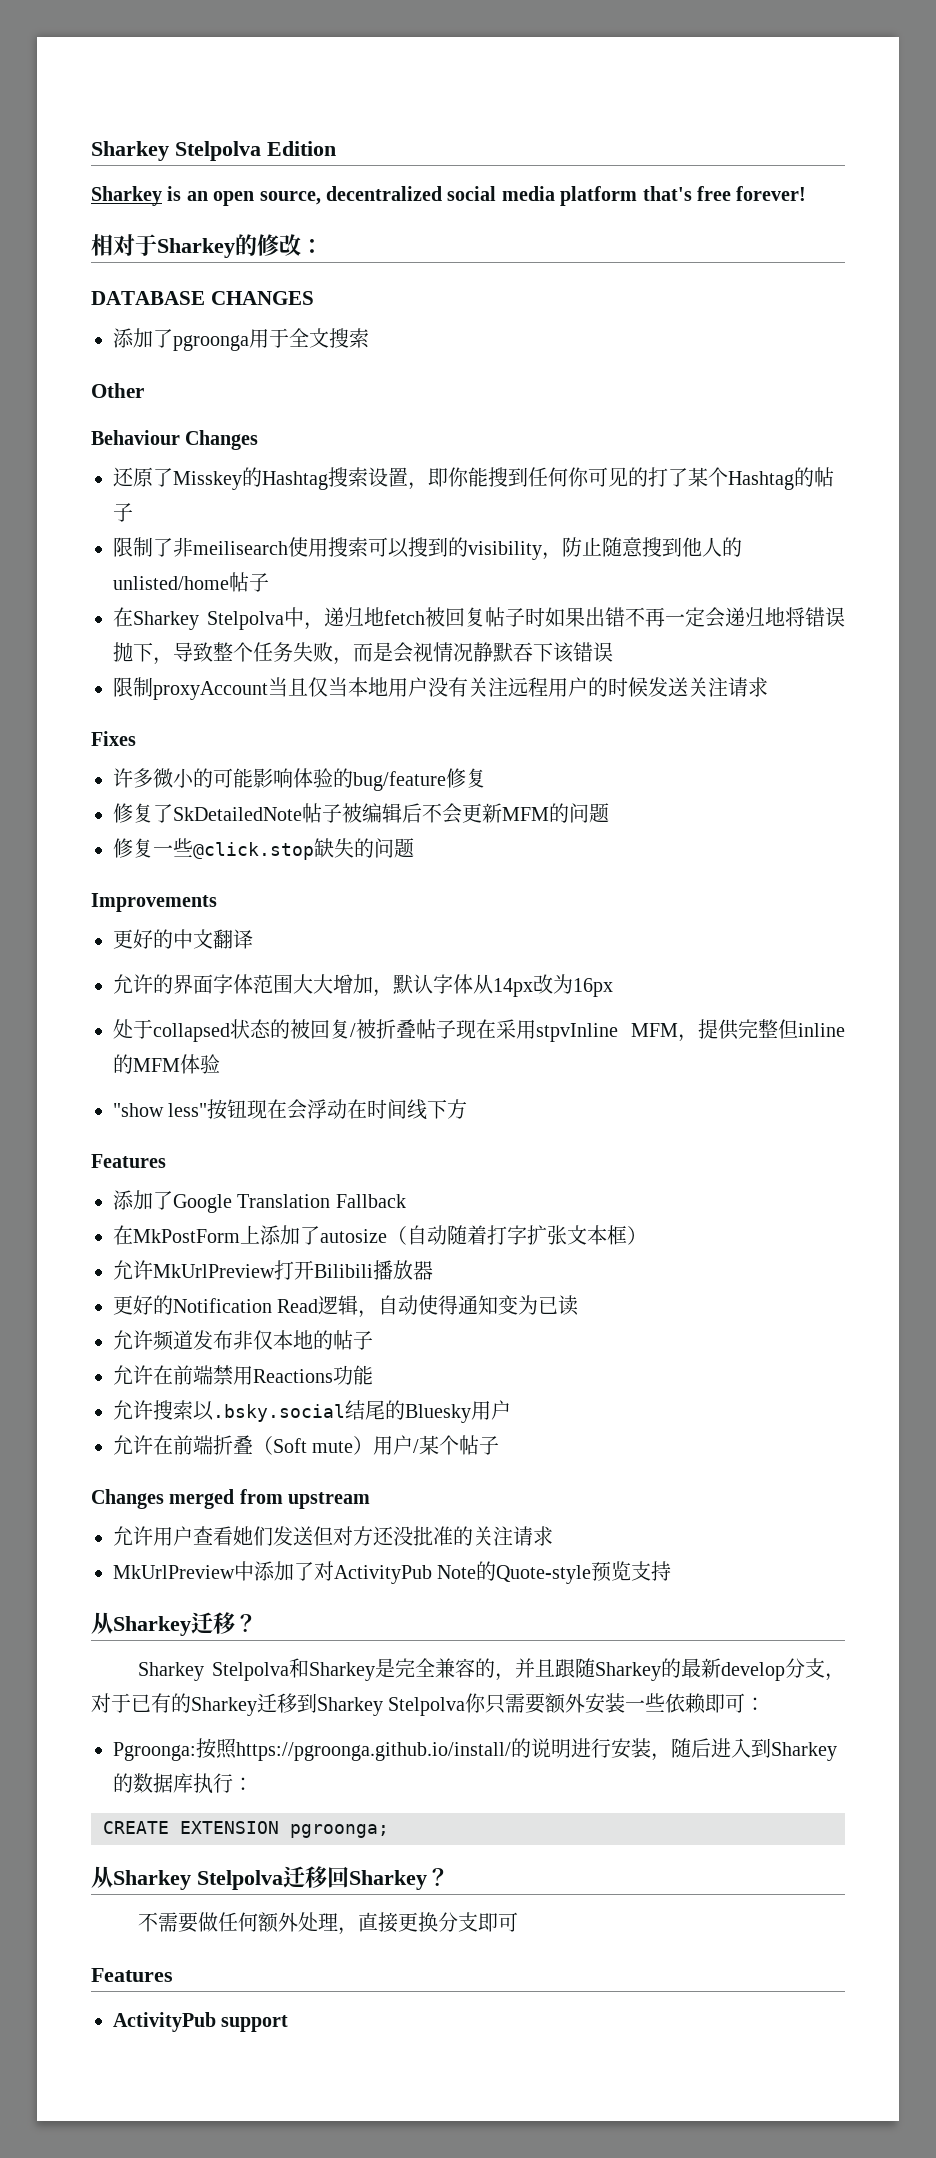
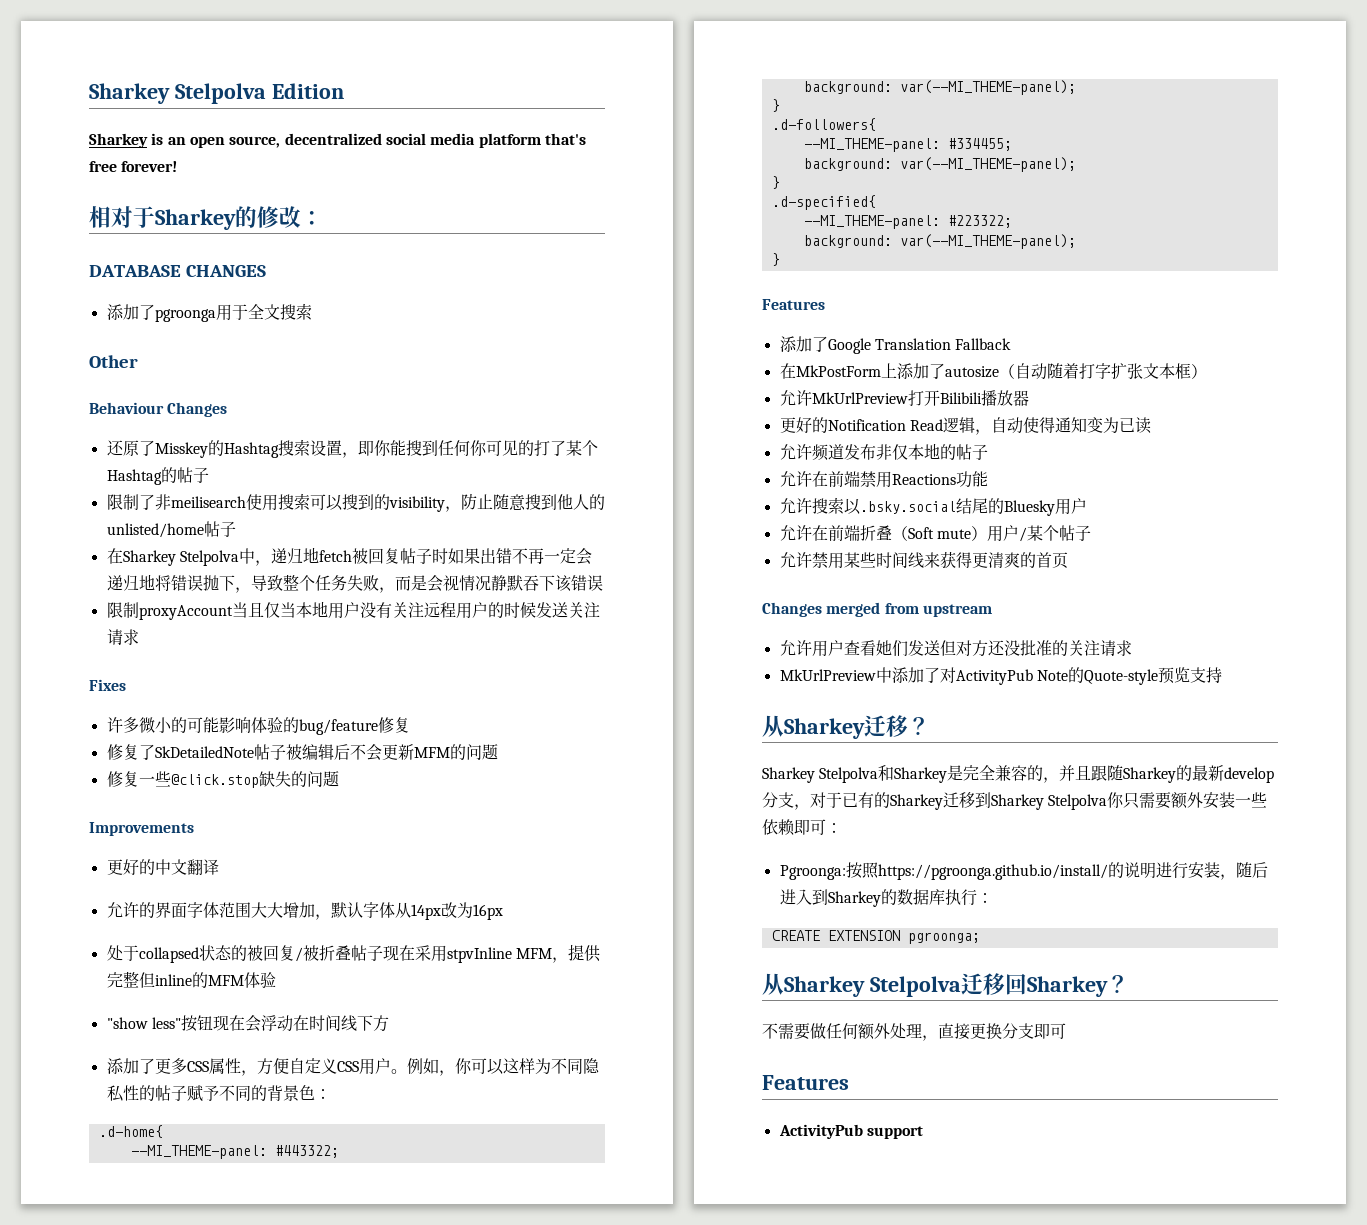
+ 添加了更多CSS属性，方便自定义CSS用户。例如，你可以这样为不同隐私性的帖子赋予不同的背景色：
+ .d-home{
+ --MI_THEME-panel: #443322;
+ background: var(--MI_THEME-panel);
+ }
+ .d-followers{
+ --MI_THEME-panel: #334455;
+ background: var(--MI_THEME-panel);
+ }
+ .d-specified{
+ --MI_THEME-panel: #223322;
+ background: var(--MI_THEME-panel);
+ }
+ 允许禁用某些时间线来获得更清爽的首页

